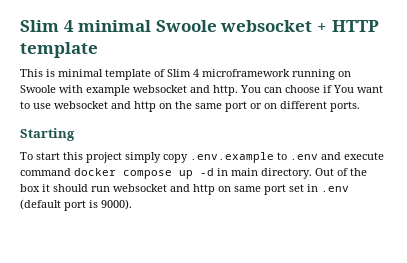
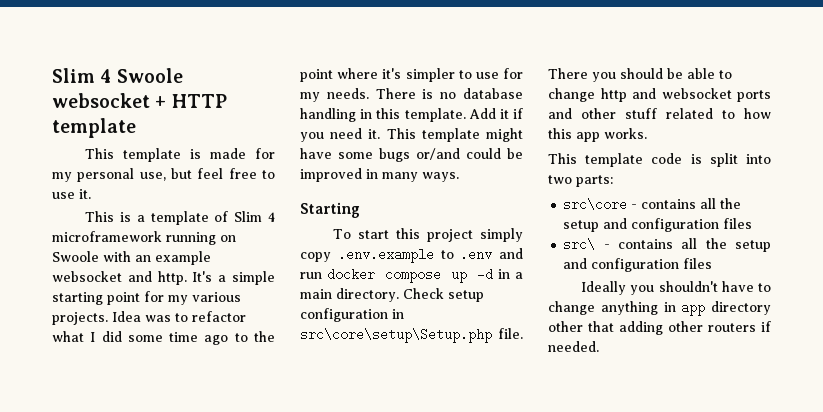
- Slim 4 minimal Swoole websocket + HTTP template
+ Slim 4 Swoole websocket + HTTP template
- This is minimal template of Slim 4 microframework running on Swoole with example websocket and http.
+ This template is made for my personal use, but feel free to use it.
+ This is a template of Slim 4 microframework running on Swoole with an example websocket and http.
- You can choose if You want to use websocket and http on the same port or on different ports.
+ It's a simple starting point for my various projects. Idea was to refactor what I did some time ago to the point where it's simpler to use for my needs. There is no database handling in this template. Add it if you need it. This template might have some bugs or/and could be improved in many ways.
- To start this project simply copy .env.example to .env and execute command docker compose up -d in main directory.
+ To start this project simply copy .env.example to .env and run docker compose up -d in a main directory.
- Out of the box it should run websocket and http on same port set in .env (default port is 9000).
+ Check setup configuration in src\core\setup\Setup.php file. There you should be able to change http and websocket ports and other stuff related to how this app works.
+ This template code is split into two parts:
+ src\core - contains all the setup and configuration files
+ src\ - contains all the setup and configuration files
+ Ideally you shouldn't have to change anything in app directory other that adding other routers if needed.

